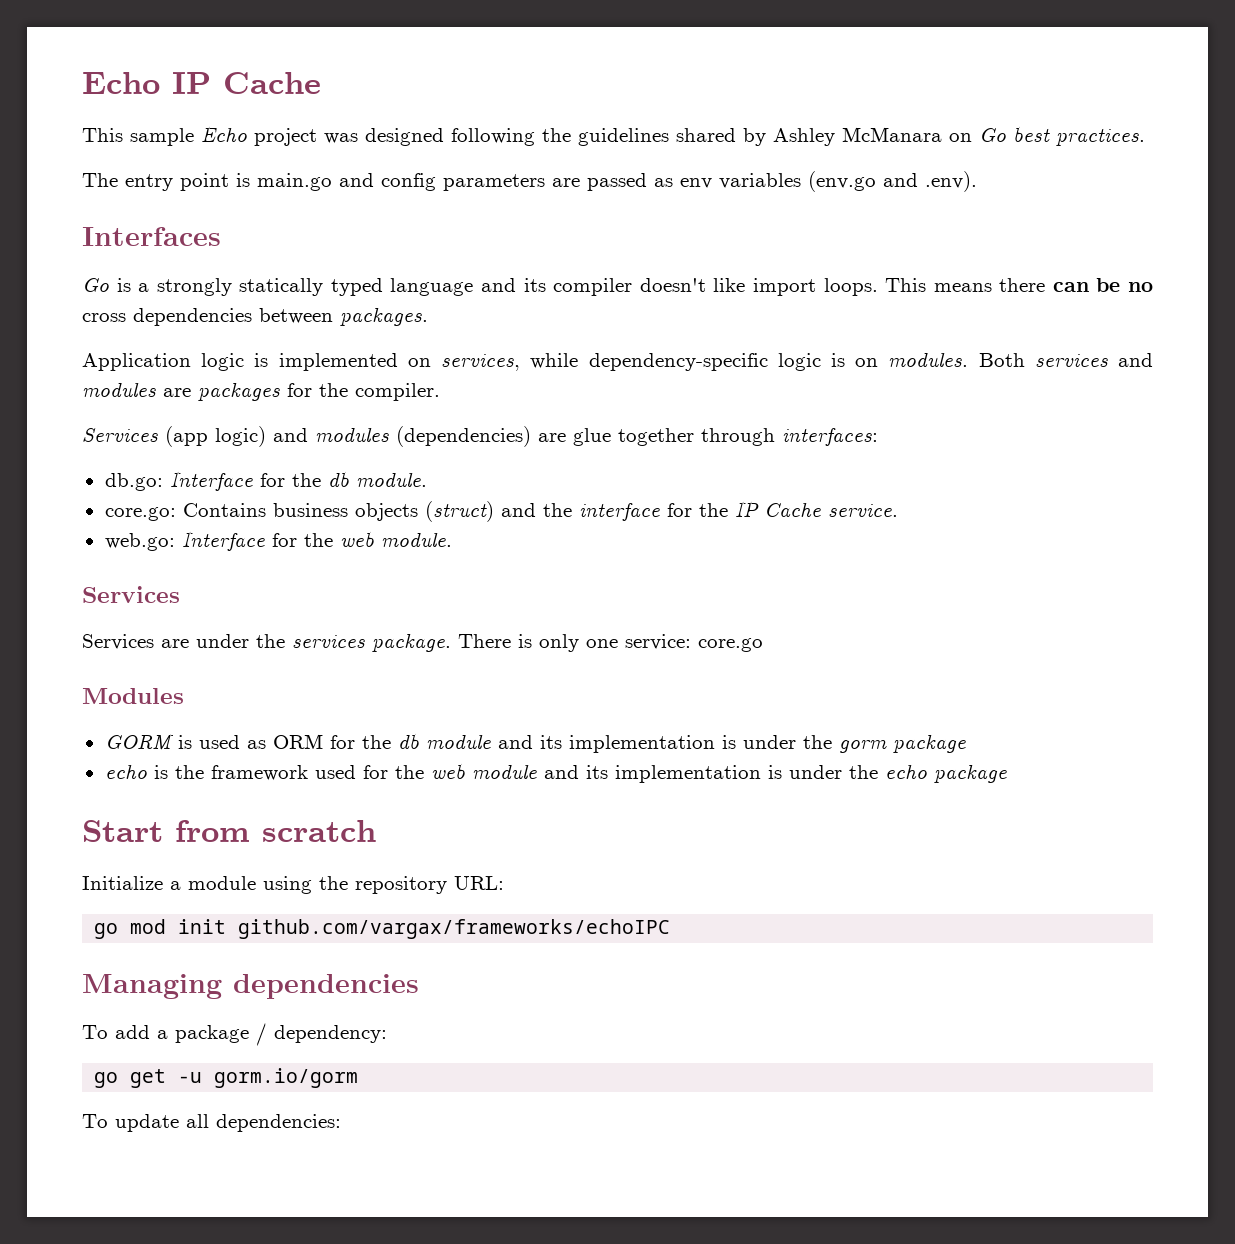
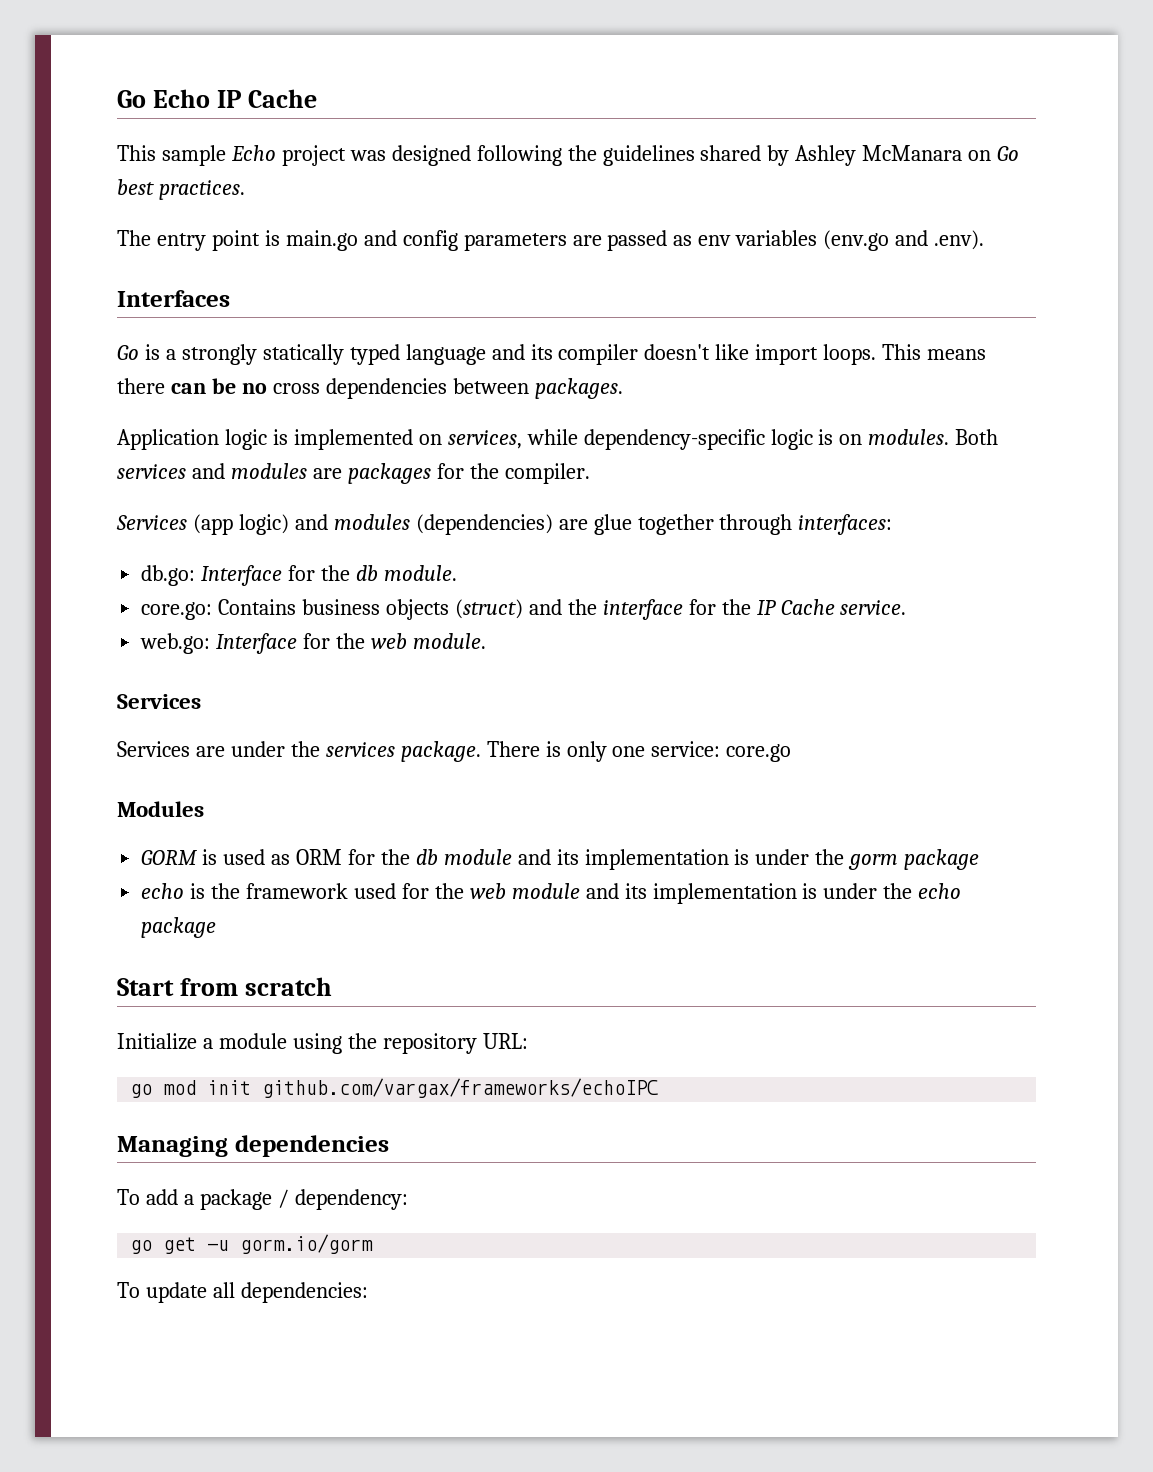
- Echo IP Cache
+ Go Echo IP Cache

